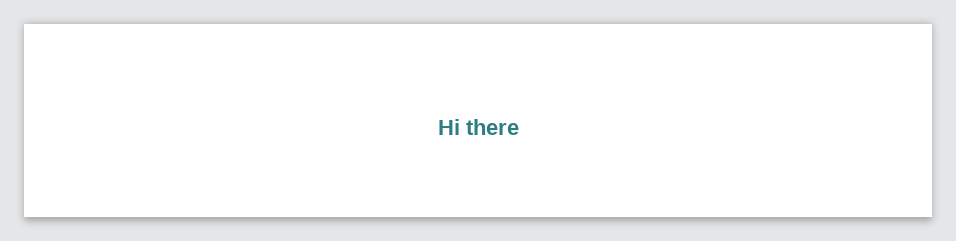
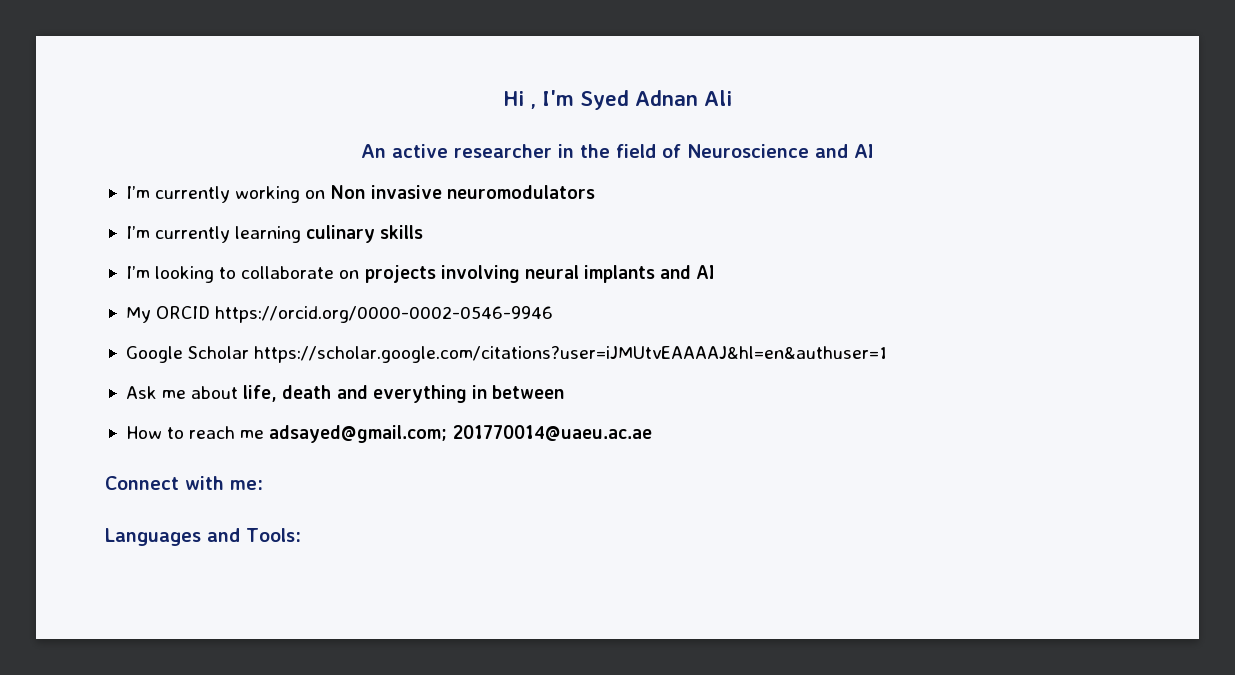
- Hi there
+ Hi , I'm Syed Adnan Ali
+ An active researcher in the field of Neuroscience and AI
+ I’m currently working on Non invasive neuromodulators
+ I’m currently learning culinary skills
+ I’m looking to collaborate on projects involving neural implants and AI
+ My ORCID https://orcid.org/0000-0002-0546-9946
+ Google Scholar https://scholar.google.com/citations?user=iJMUtvEAAAAJ&hl=en&authuser=1
+ Ask me about life, death and everything in between
+ How to reach me adsayed@gmail.com; 201770014@uaeu.ac.ae
+ Connect with me:
+ Languages and Tools:

